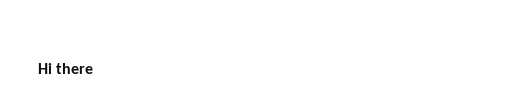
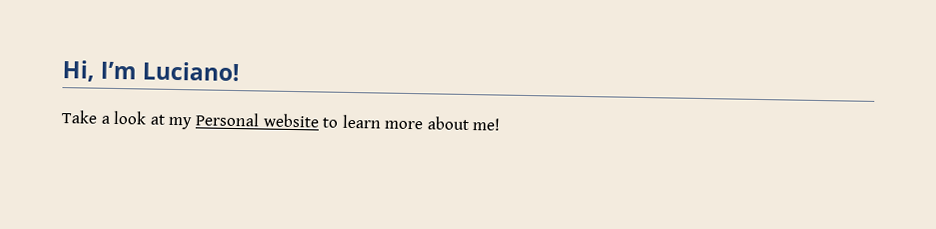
- Hi there
+ Hi, I’m Luciano!
+ Take a look at my Personal website to learn more about me!

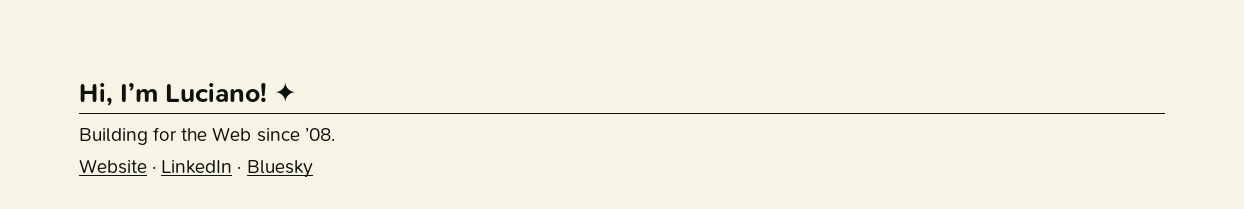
- Hi, I’m Luciano!
- Take a look at my Personal website to learn more about me!
+ Hi, I’m Luciano! ✦
+ Building for the Web since ’08.
+ Website · LinkedIn · Bluesky

